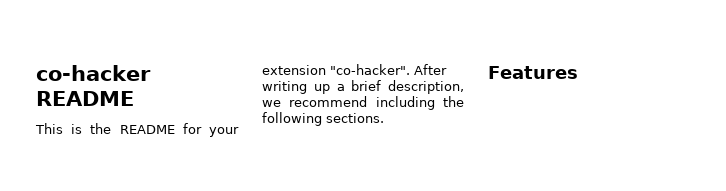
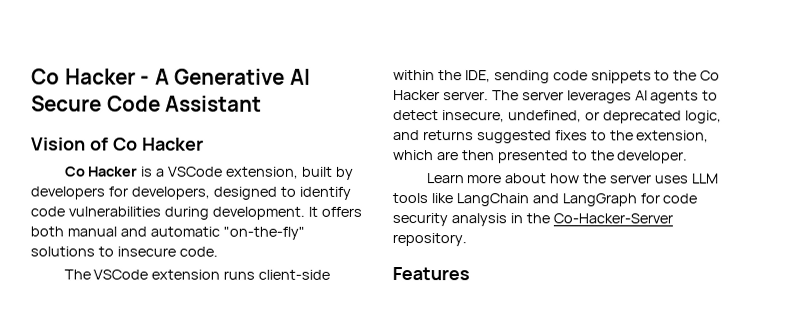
- co-hacker README
- This is the README for your extension "co-hacker". After writing up a brief description, we recommend including the following sections.
+ Co Hacker - A Generative AI Secure Code Assistant
+ Vision of Co Hacker
+ Co Hacker is a VSCode extension, built by developers for developers, designed to identify code vulnerabilities during development. It offers both manual and automatic "on-the-fly" solutions to insecure code.
+ The VSCode extension runs client-side within the IDE, sending code snippets to the Co Hacker server. The server leverages AI agents to detect insecure, undefined, or deprecated logic, and returns suggested fixes to the extension, which are then presented to the developer.
+ Learn more about how the server uses LLM tools like LangChain and LangGraph for code security analysis in the Co-Hacker-Server repository.

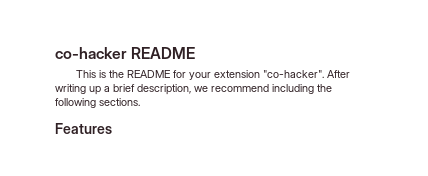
- Co Hacker - A Generative AI Secure Code Assistant
- Vision of Co Hacker
- Co Hacker is a VSCode extension, built by developers for developers, designed to identify code vulnerabilities during development. It offers both manual and automatic "on-the-fly" solutions to insecure code.
- The VSCode extension runs client-side within the IDE, sending code snippets to the Co Hacker server. The server leverages AI agents to detect insecure, undefined, or deprecated logic, and returns suggested fixes to the extension, which are then presented to the developer.
- Learn more about how the server uses LLM tools like LangChain and LangGraph for code security analysis in the Co-Hacker-Server repository.
+ co-hacker README
+ This is the README for your extension "co-hacker". After writing up a brief description, we recommend including the following sections.

